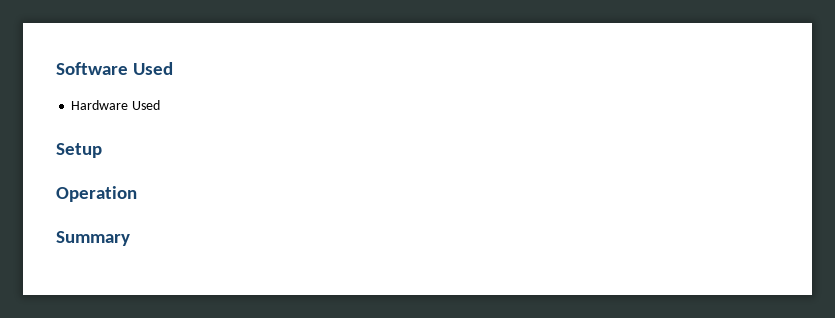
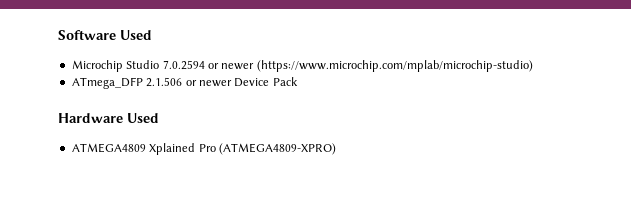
+ Microchip Studio 7.0.2594 or newer (https://www.microchip.com/mplab/microchip-studio)
+ ATmega_DFP 2.1.506 or newer Device Pack
  Hardware Used
- Setup
- Operation
- Summary
+ ATMEGA4809 Xplained Pro (ATMEGA4809-XPRO)

